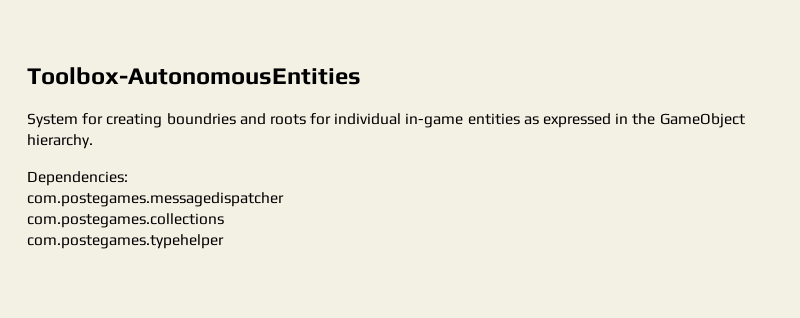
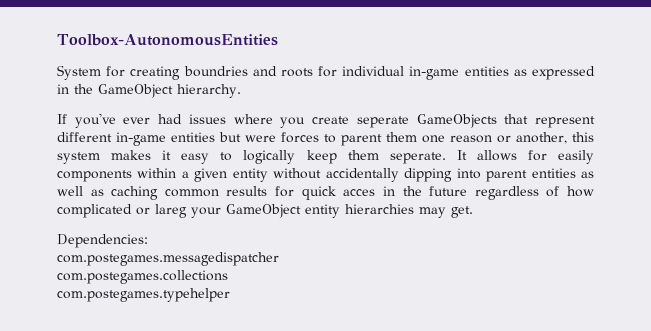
+ If you've ever had issues where you create seperate GameObjects that represent different in-game entities but were forces to parent them one reason or another, this system makes it easy to logically keep them seperate. It allows for easily components within a given entity without accidentally dipping into parent entities as well as caching common results for quick acces in the future regardless of how complicated or lareg your GameObject entity hierarchies may get.

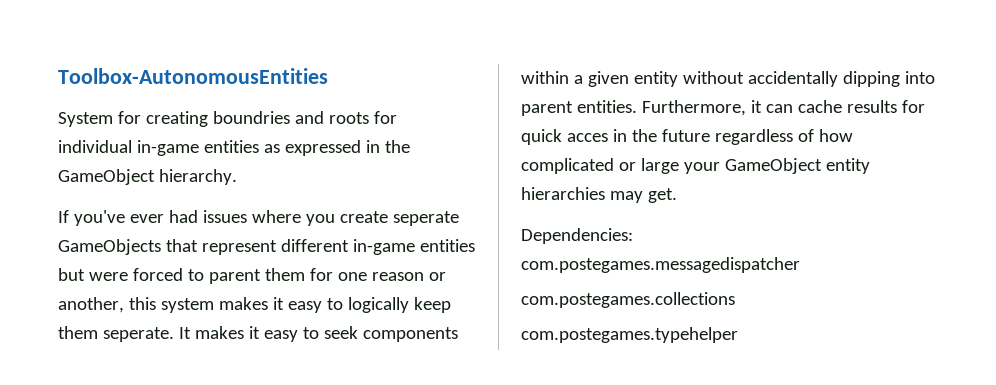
- If you've ever had issues where you create seperate GameObjects that represent different in-game entities but were forces to parent them one reason or another, this system makes it easy to logically keep them seperate.
+ If you've ever had issues where you create seperate GameObjects that represent different in-game entities but were forced to parent them for one reason or another, this system makes it easy to logically keep them seperate.
- It allows for easily components within a given entity without accidentally dipping into parent entities as well as caching common results for quick acces in the future regardless of how complicated or lareg your GameObject entity hierarchies may get.
+ It makes it easy to seek components within a given entity without accidentally dipping into parent entities. Furthermore, it can cache results for quick acces in the future regardless of how complicated or large your GameObject entity hierarchies may get.

